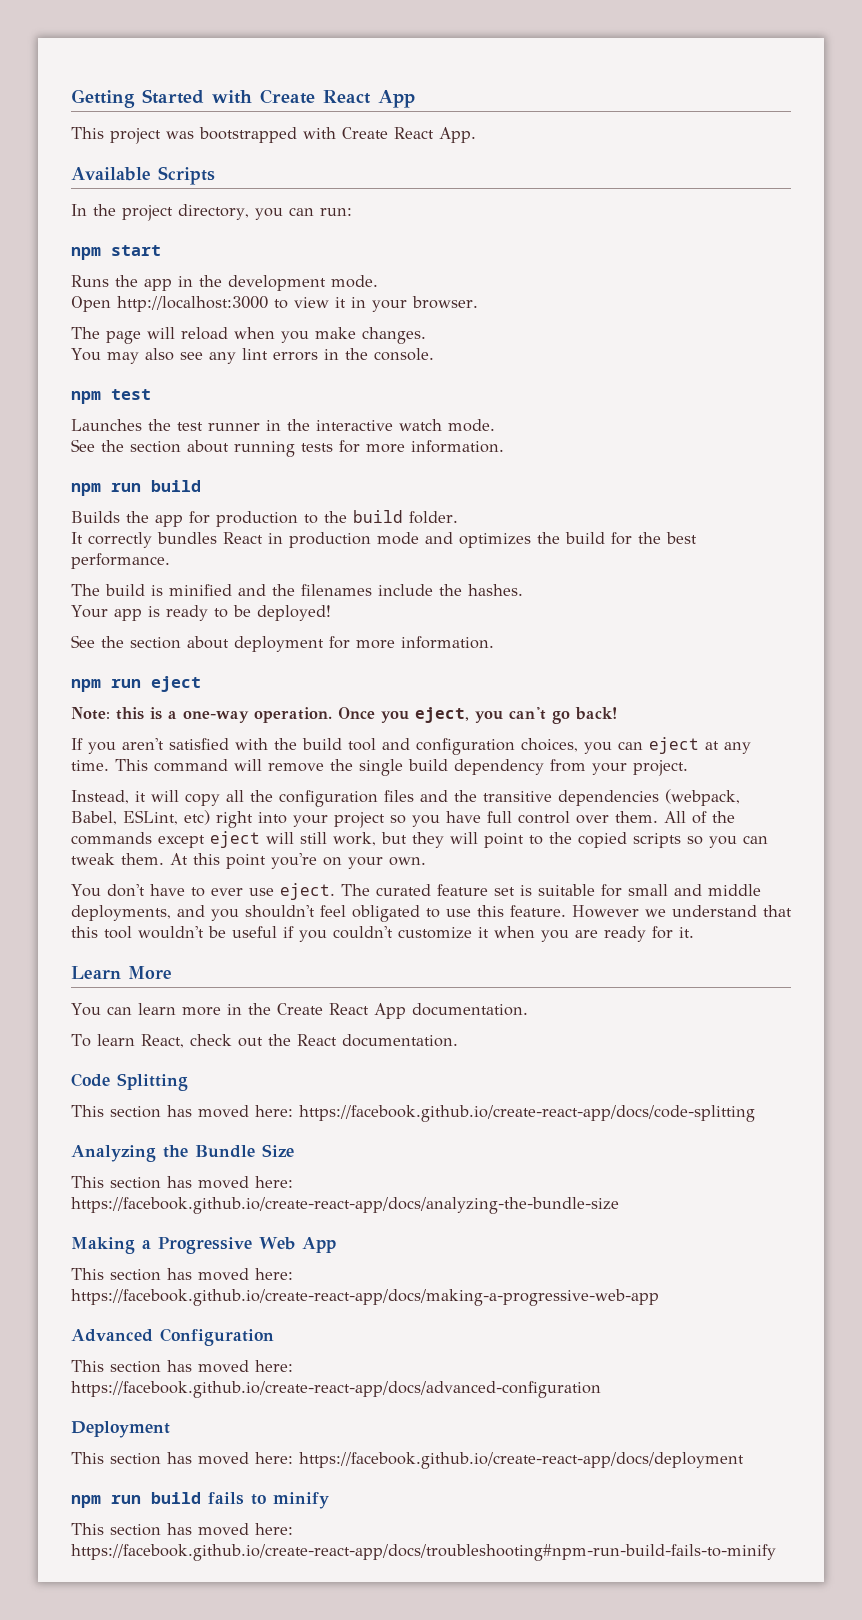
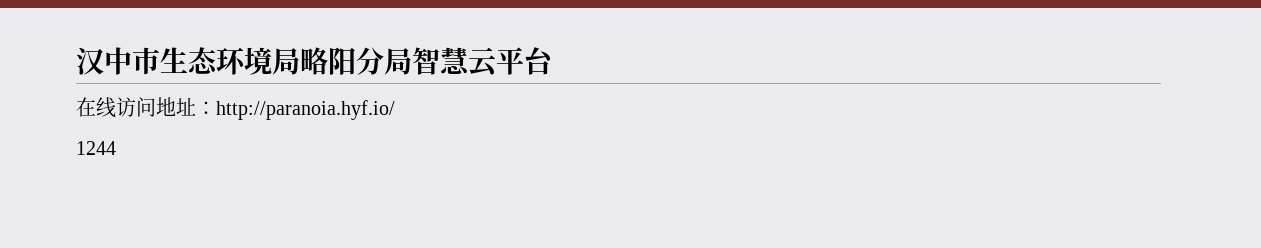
- Getting Started with Create React App
- This project was bootstrapped with Create React App.
- Available Scripts
- In the project directory, you can run:
- npm start
- Runs the app in the development mode.
- Open http://localhost:3000 to view it in your browser.
- The page will reload when you make changes.
- You may also see any lint errors in the console.
- npm test
- Launches the test runner in the interactive watch mode.
- See the section about running tests for more information.
- npm run build
- Builds the app for production to the build folder.
- It correctly bundles React in production mode and optimizes the build for the best performance.
- The build is minified and the filenames include the hashes.
- Your app is ready to be deployed!
- See the section about deployment for more information.
- npm run eject
- Note: this is a one-way operation. Once you eject, you can't go back!
- If you aren't satisfied with the build tool and configuration choices, you can eject at any time. This command will remove the single build dependency from your project.
- Instead, it will copy all the configuration files and the transitive dependencies (webpack, Babel, ESLint, etc) right into your project so you have full control over them. All of the commands except eject will still work, but they will point to the copied scripts so you can tweak them. At this point you're on your own.
- You don't have to ever use eject. The curated feature set is suitable for small and middle deployments, and you shouldn't feel obligated to use this feature. However we understand that this tool wouldn't be useful if you couldn't customize it when you are ready for it.
- Learn More
- You can learn more in the Create React App documentation.
- To learn React, check out the React documentation.
- Code Splitting
- This section has moved here: https://facebook.github.io/create-react-app/docs/code-splitting
- Analyzing the Bundle Size
- This section has moved here: https://facebook.github.io/create-react-app/docs/analyzing-the-bundle-size
- Making a Progressive Web App
- This section has moved here: https://facebook.github.io/create-react-app/docs/making-a-progressive-web-app
- Advanced Configuration
- This section has moved here: https://facebook.github.io/create-react-app/docs/advanced-configuration
- Deployment
- This section has moved here: https://facebook.github.io/create-react-app/docs/deployment
- npm run build fails to minify
- This section has moved here: https://facebook.github.io/create-react-app/docs/troubleshooting#npm-run-build-fails-to-minify
+ 汉中市生态环境局略阳分局智慧云平台
+ 在线访问地址：http://paranoia.hyf.io/
+ 1244

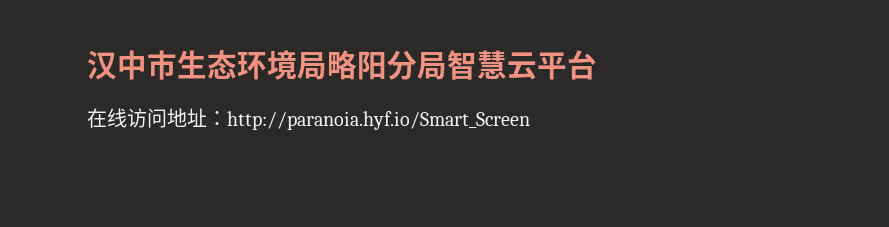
- 在线访问地址：http://paranoia.hyf.io/
- 1244
+ 在线访问地址：http://paranoia.hyf.io/Smart_Screen

